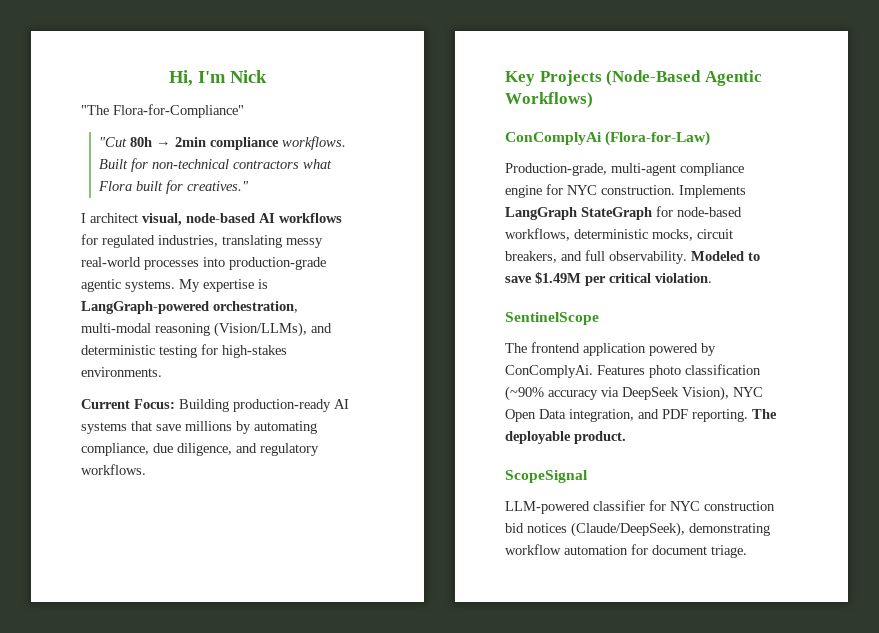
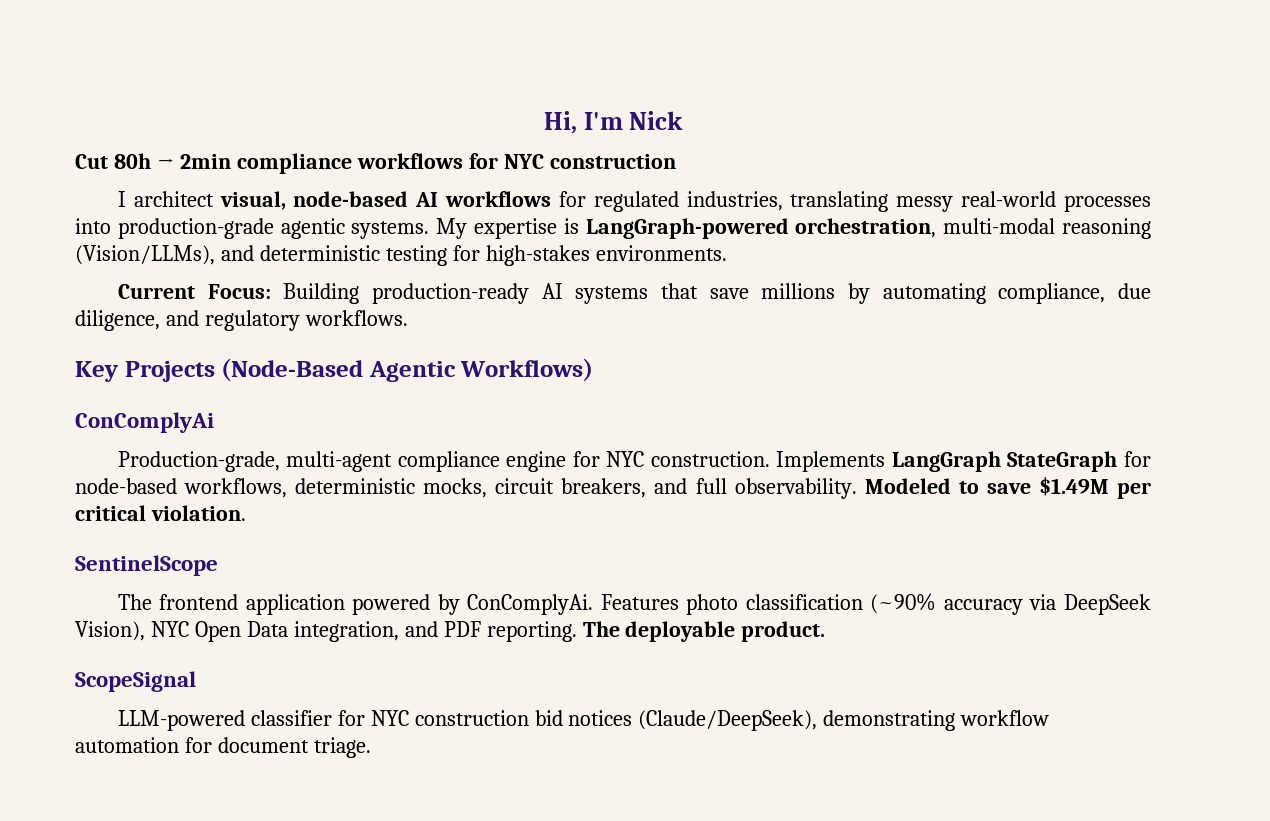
- "The Flora-for-Compliance"
- "Cut 80h → 2min compliance workflows. Built for non-technical contractors what Flora built for creatives."
+ Cut 80h → 2min compliance workflows for NYC construction
- ConComplyAi (Flora-for-Law)
+ ConComplyAi

